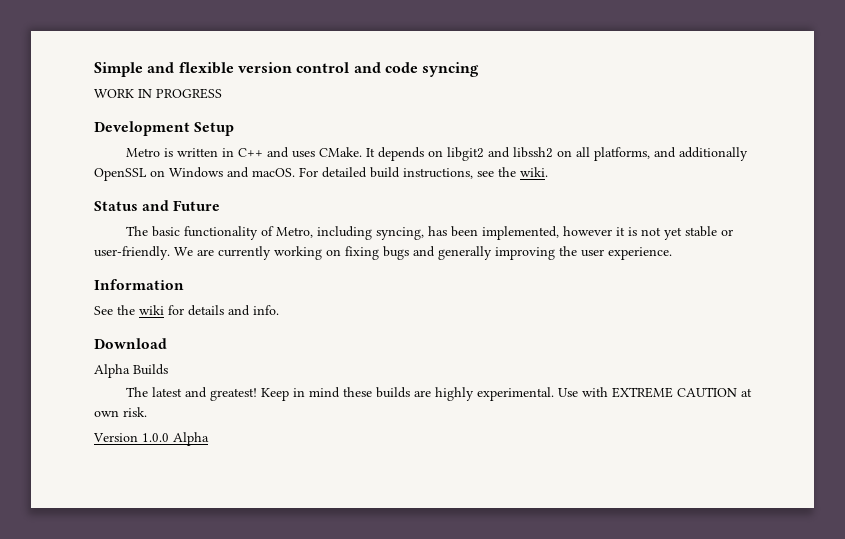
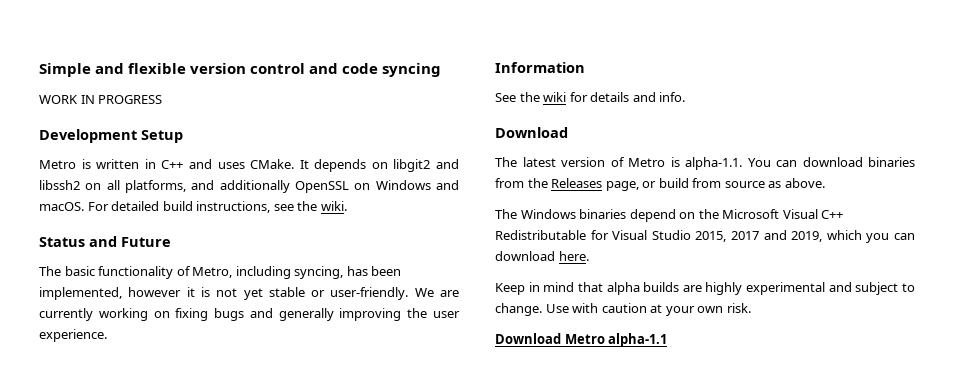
- Alpha Builds
- The latest and greatest! Keep in mind these builds are highly experimental. Use with EXTREME CAUTION at own risk.
+ The latest version of Metro is alpha-1.1. You can download binaries from the Releases page, or build from source as above.
+ The Windows binaries depend on the Microsoft Visual C++ Redistributable for Visual Studio 2015, 2017 and 2019, which you can download here.
+ Keep in mind that alpha builds are highly experimental and subject to change. Use with caution at your own risk.
- Version 1.0.0 Alpha
+ Download Metro alpha-1.1

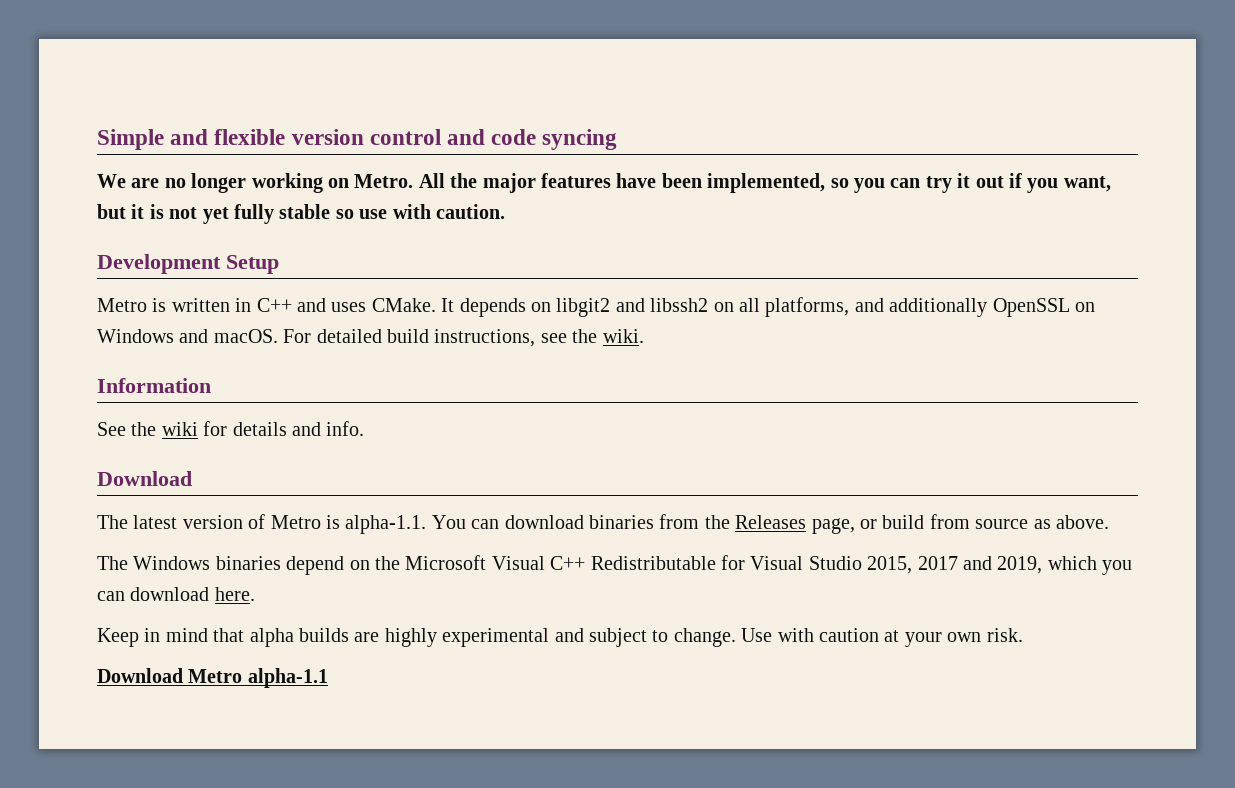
- WORK IN PROGRESS
+ We are no longer working on Metro. All the major features have been implemented, so you can try it out if you want, but it is not yet fully stable so use with caution.
- Status and Future
- The basic functionality of Metro, including syncing, has been implemented, however it is not yet stable or user-friendly. We are currently working on fixing bugs and generally improving the user experience.

